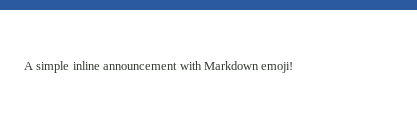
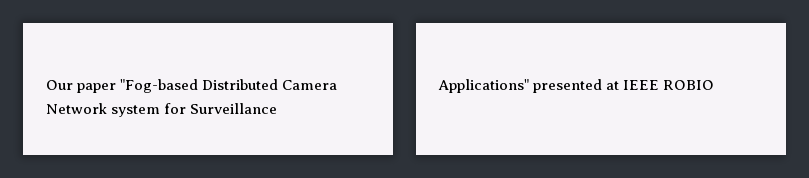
- A simple inline announcement with Markdown emoji!
+ Our paper "Fog-based Distributed Camera Network system for Surveillance Applications" presented at IEEE ROBIO

